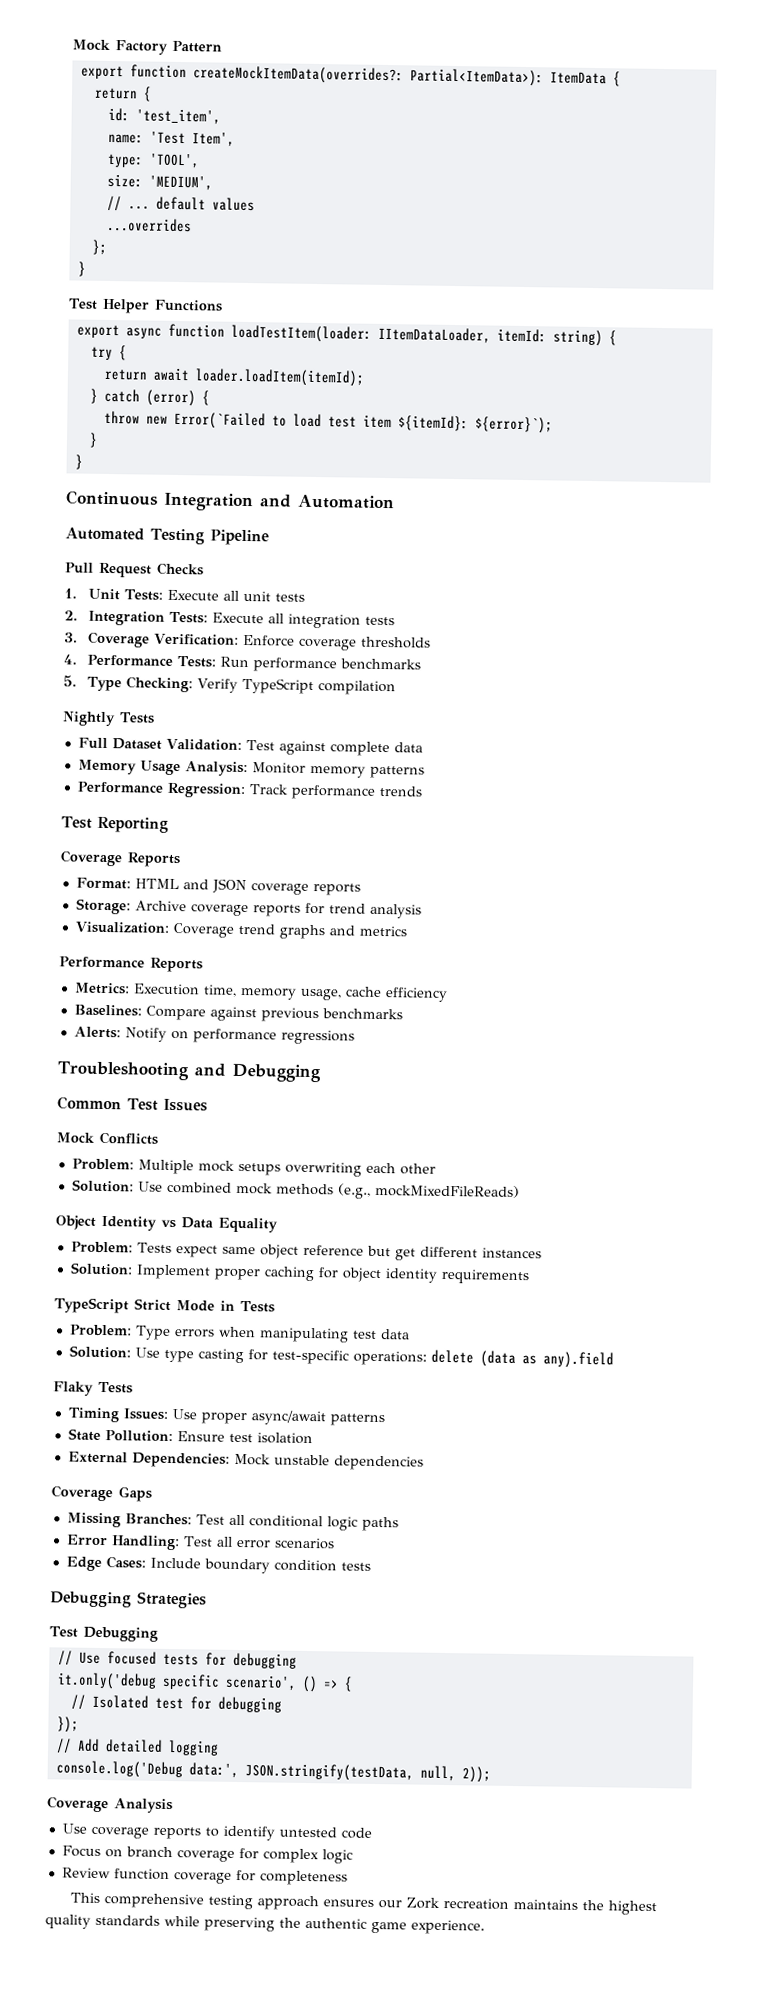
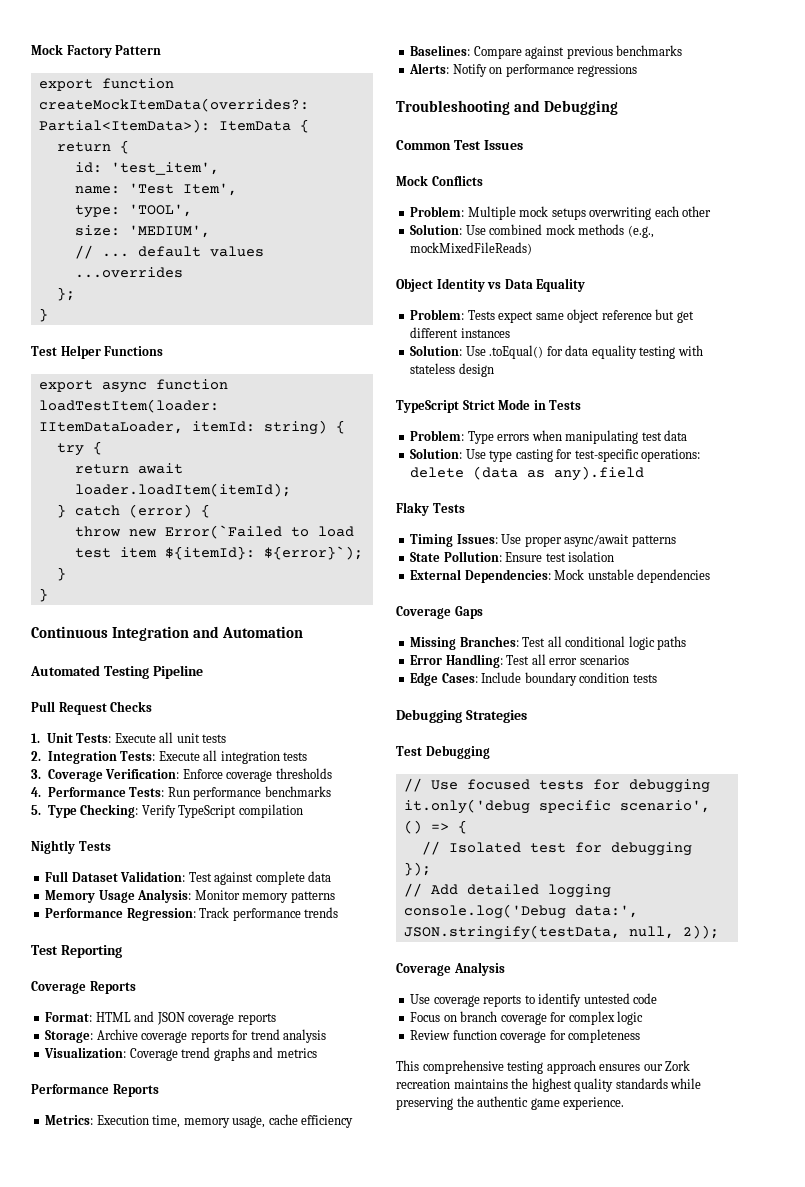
- Solution: Implement proper caching for object identity requirements
+ Solution: Use .toEqual() for data equality testing with stateless design

